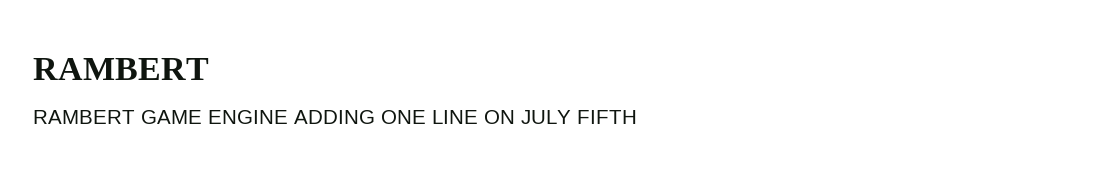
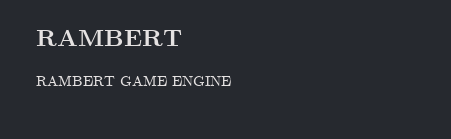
- RAMBERT GAME ENGINE ADDING ONE LINE ON JULY FIFTH
+ RAMBERT GAME ENGINE

